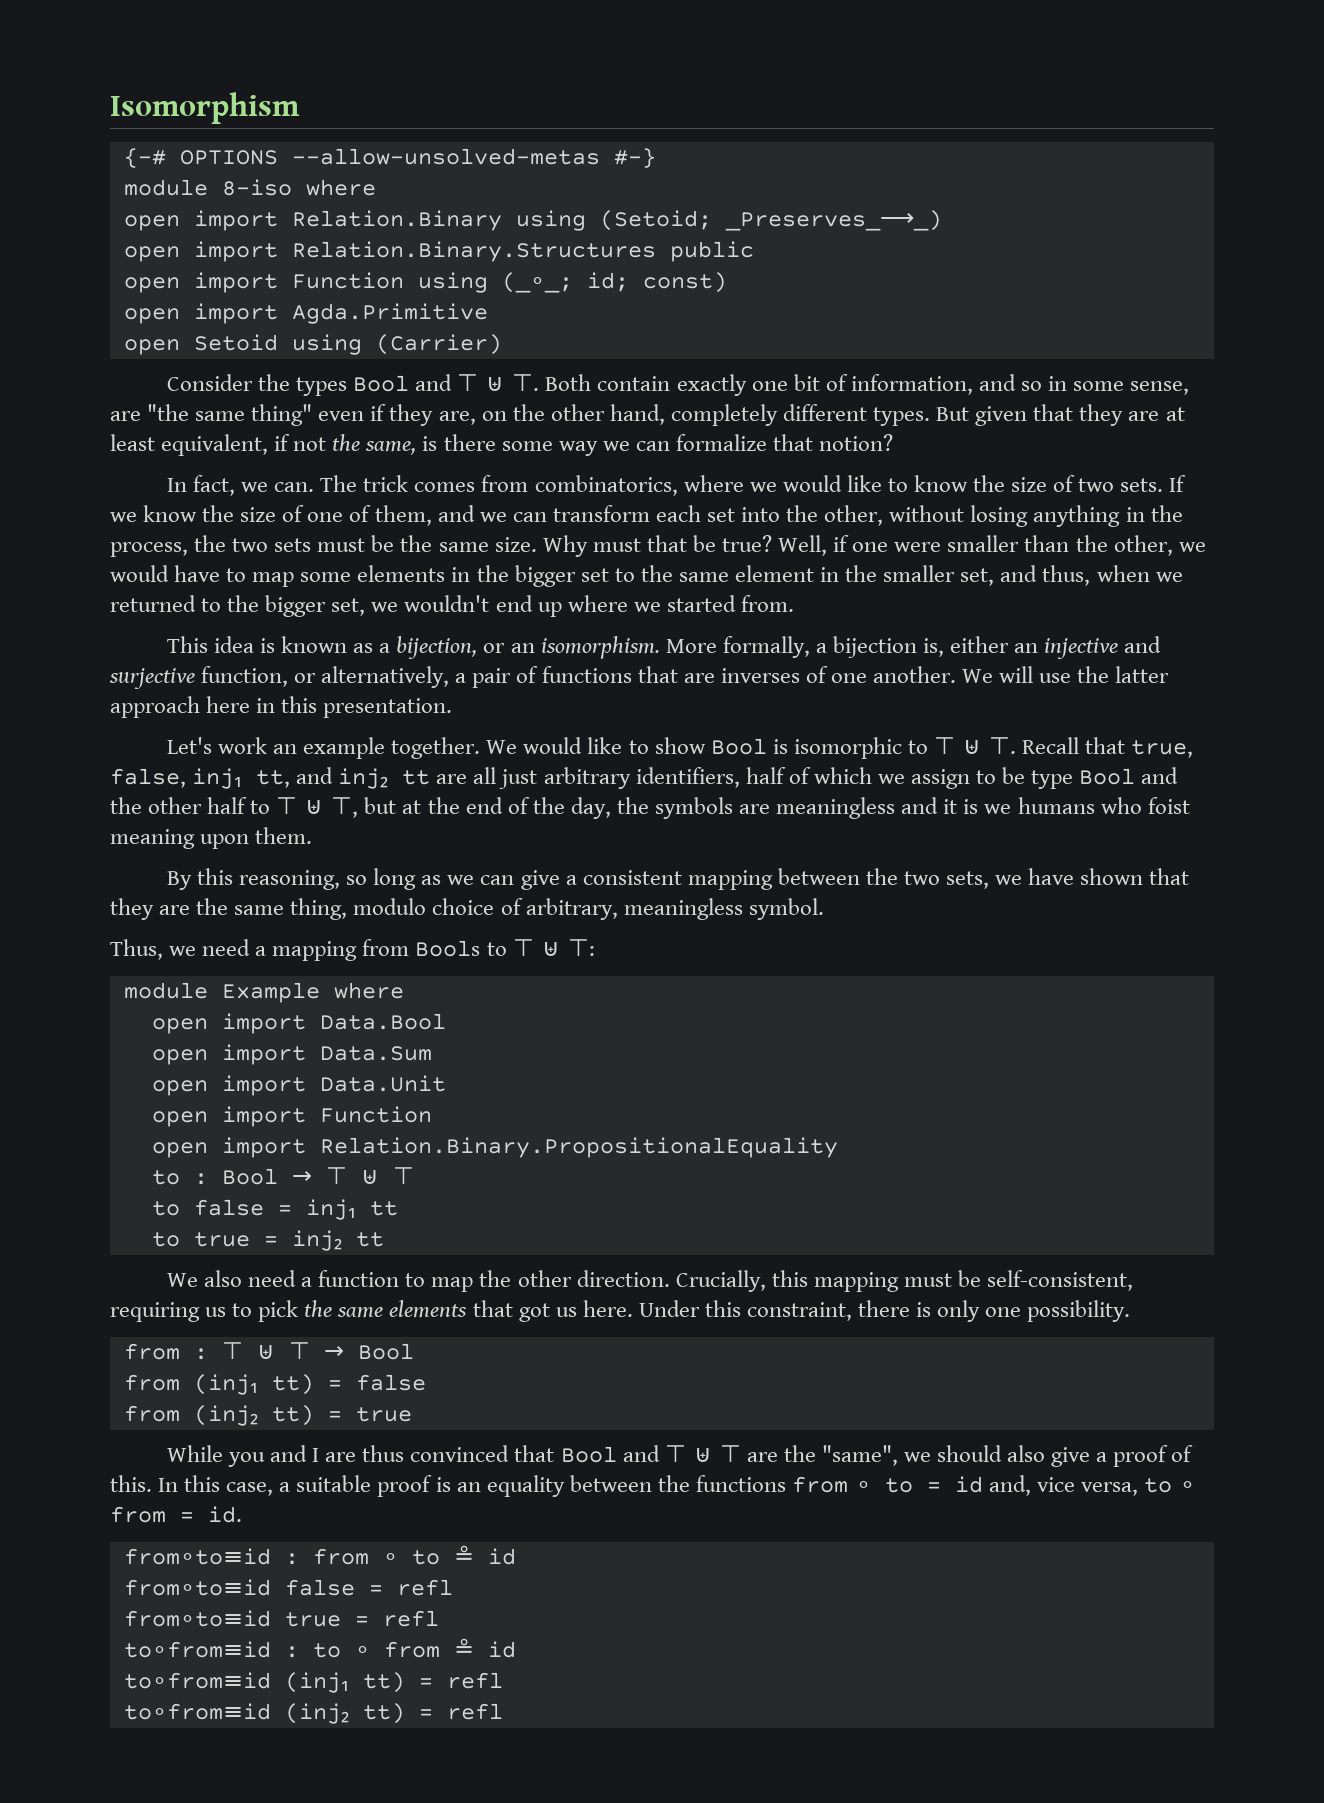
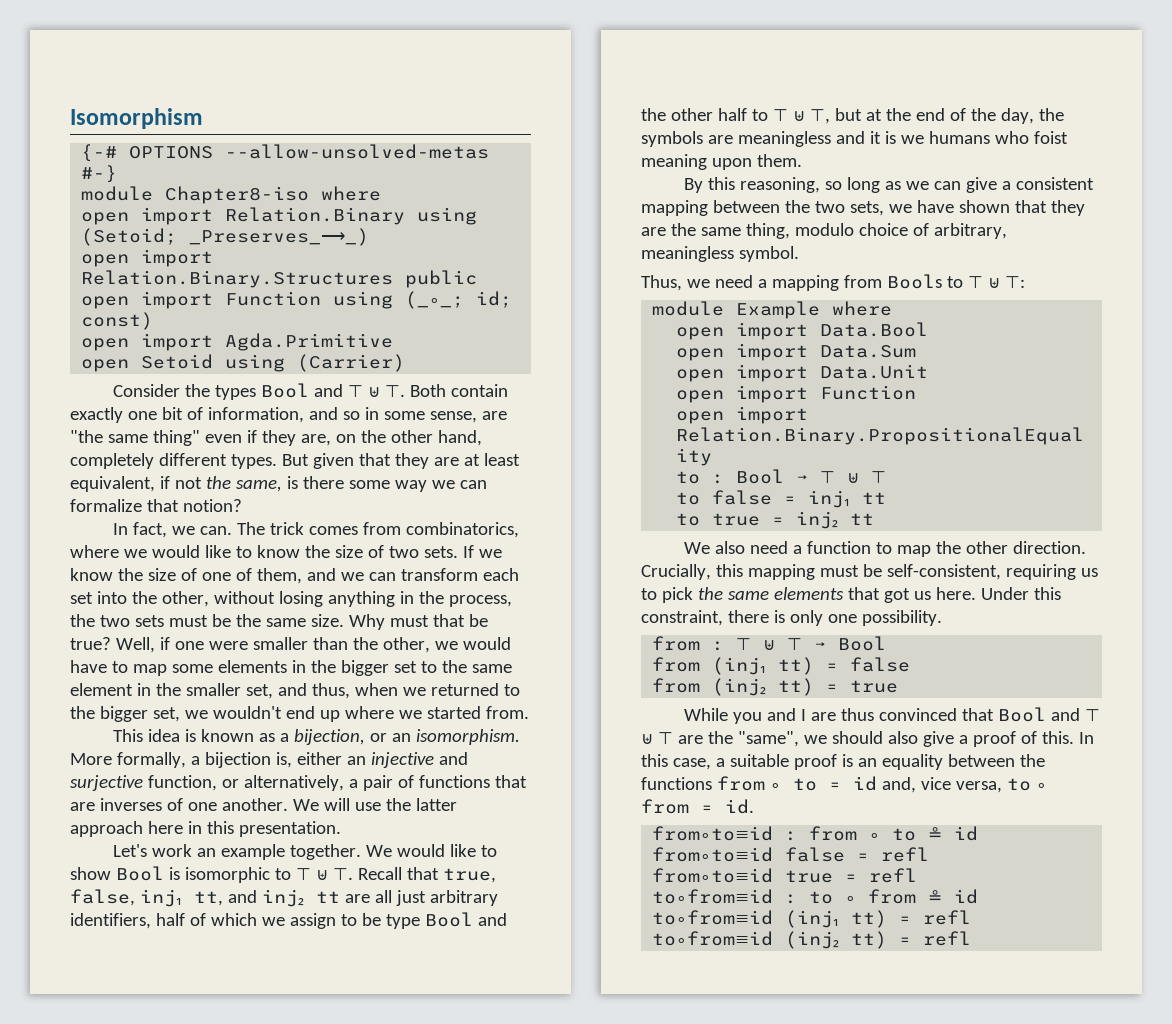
- module 8-iso where
+ module Chapter8-iso where

